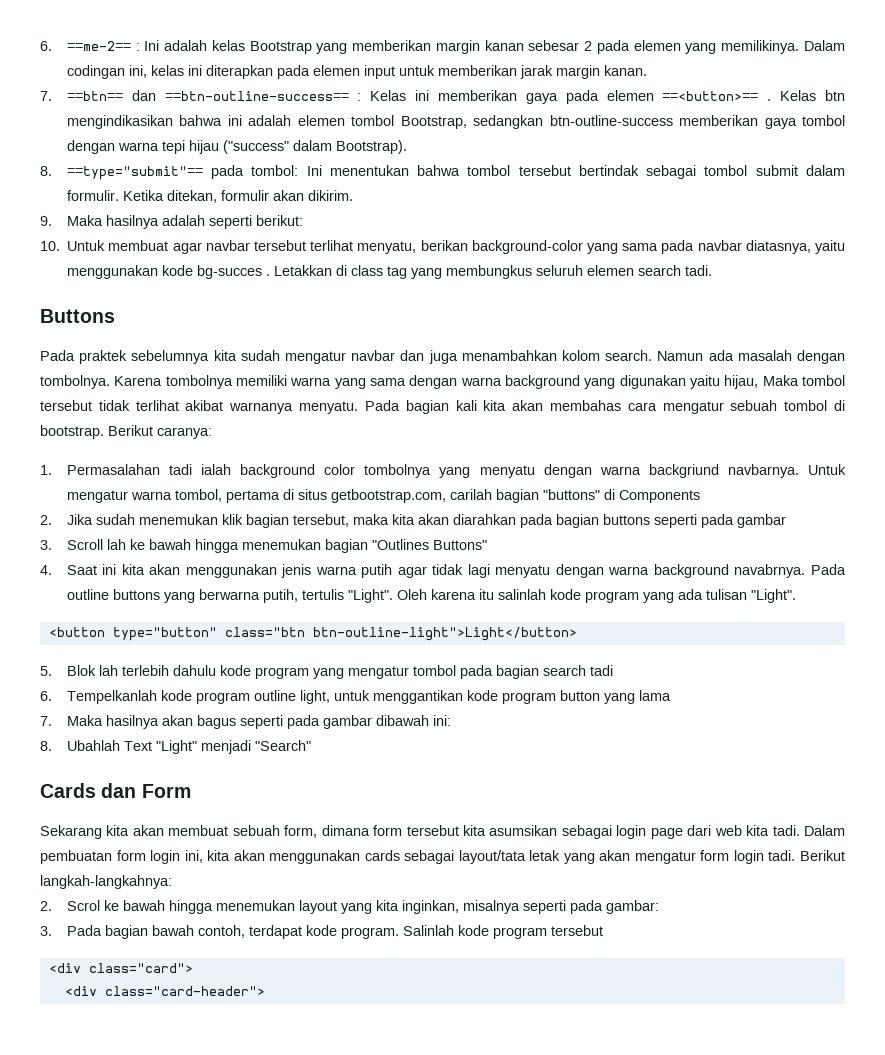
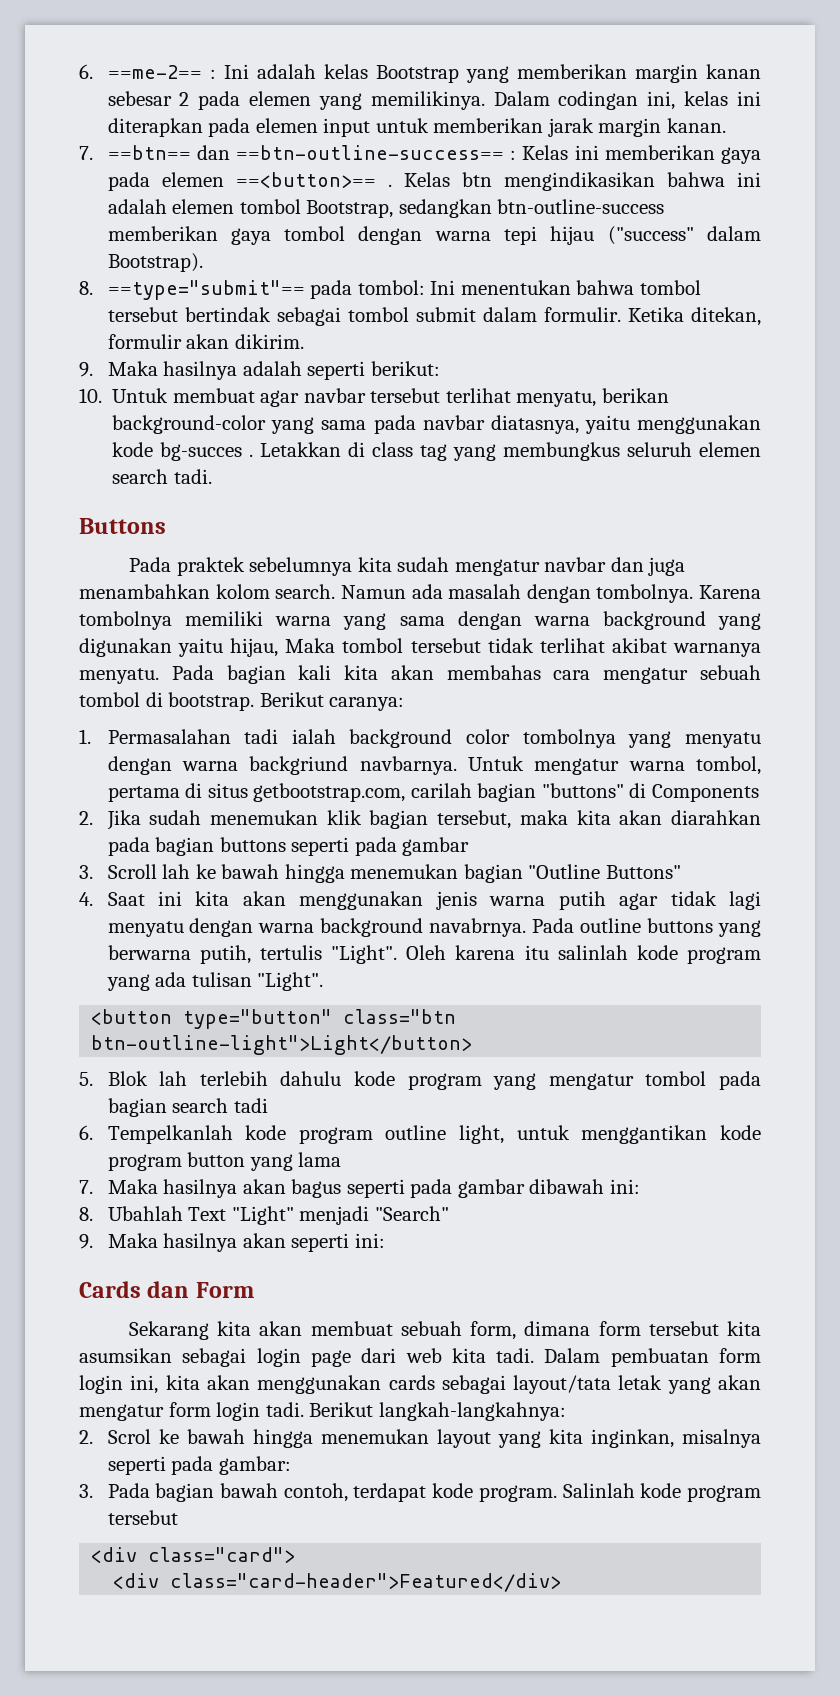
- 3. Scroll lah ke bawah hingga menemukan bagian "Outlines Buttons"
+ 3. Scroll lah ke bawah hingga menemukan bagian "Outline Buttons"
+ 9. Maka hasilnya akan seperti ini:
- <div class="card-header">
+ <div class="card-header">Featured</div>

